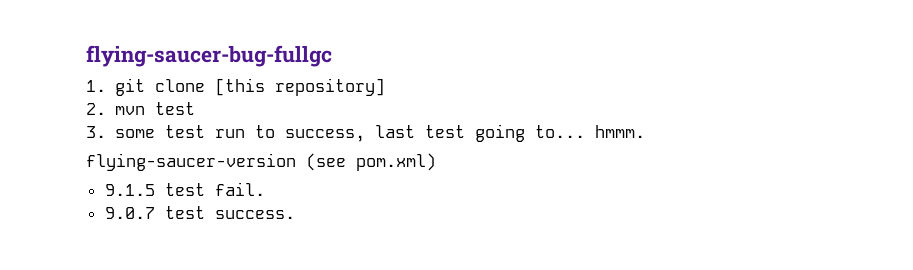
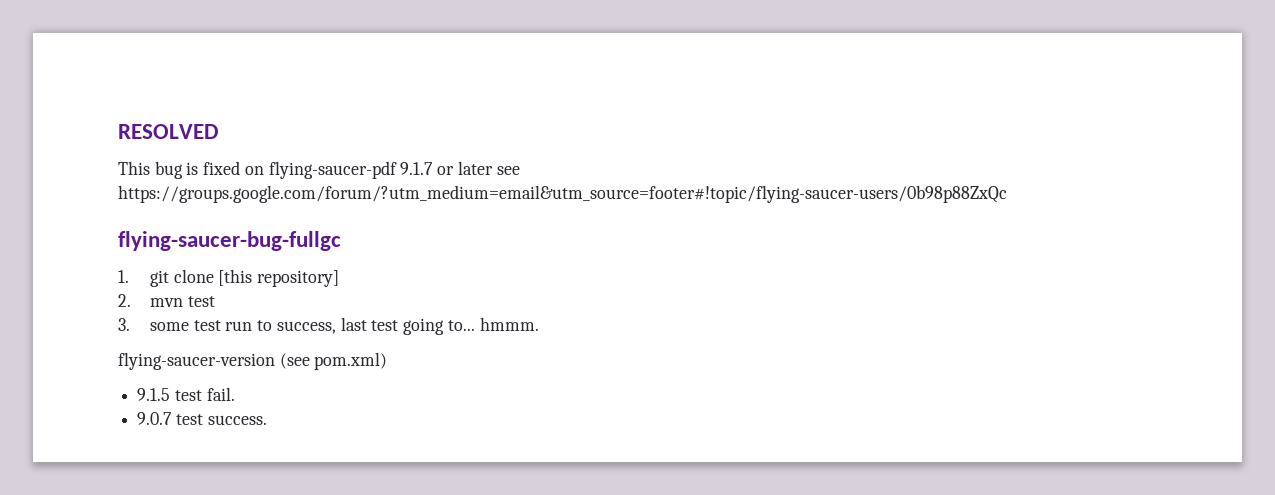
+ RESOLVED
+ This bug is fixed on flying-saucer-pdf 9.1.7 or later see https://groups.google.com/forum/?utm_medium=email&utm_source=footer#!topic/flying-saucer-users/0b98p88ZxQc

